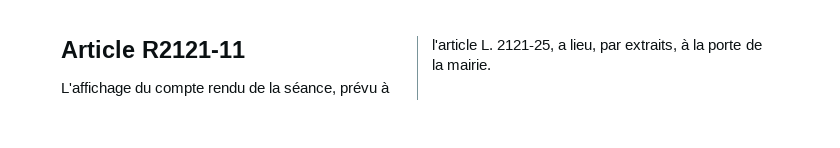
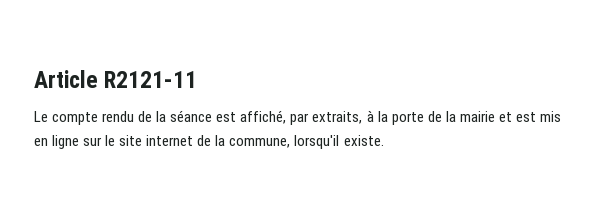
- L'affichage du compte rendu de la séance, prévu à l'article L. 2121-25, a lieu, par extraits, à la porte de la mairie.
+ Le compte rendu de la séance est affiché, par extraits, à la porte de la mairie et est mis en ligne sur le site internet de la commune, lorsqu'il existe.

